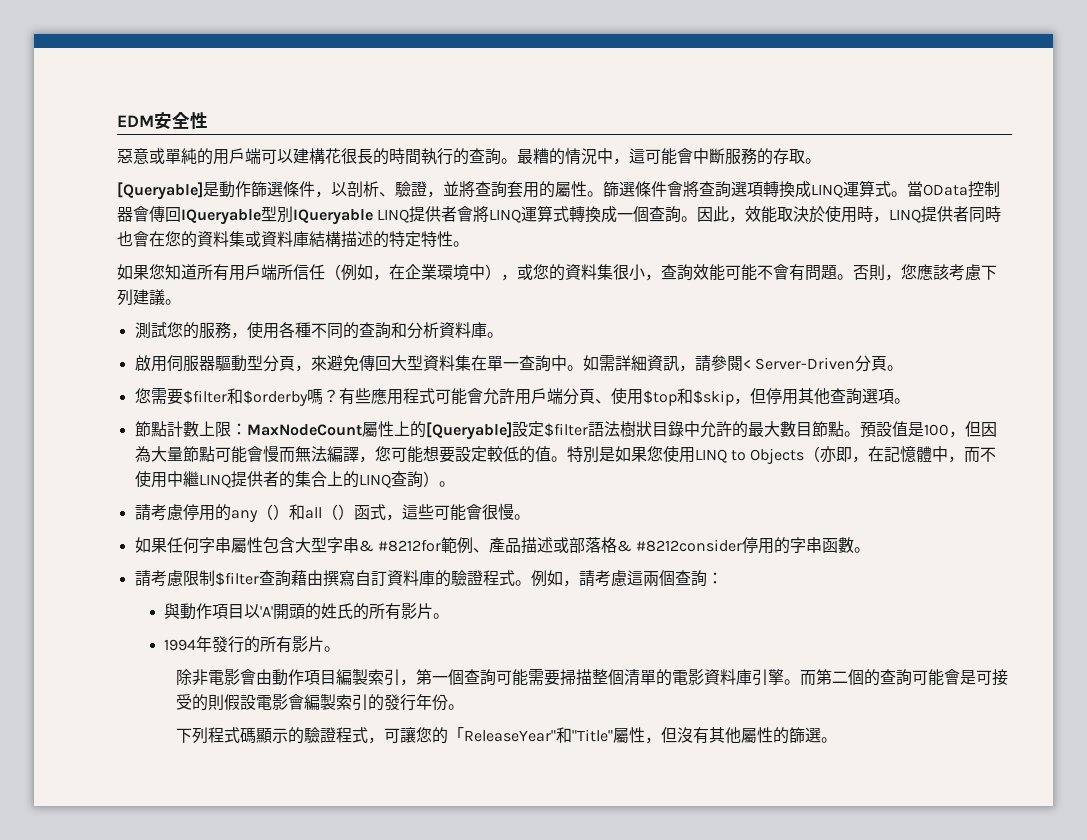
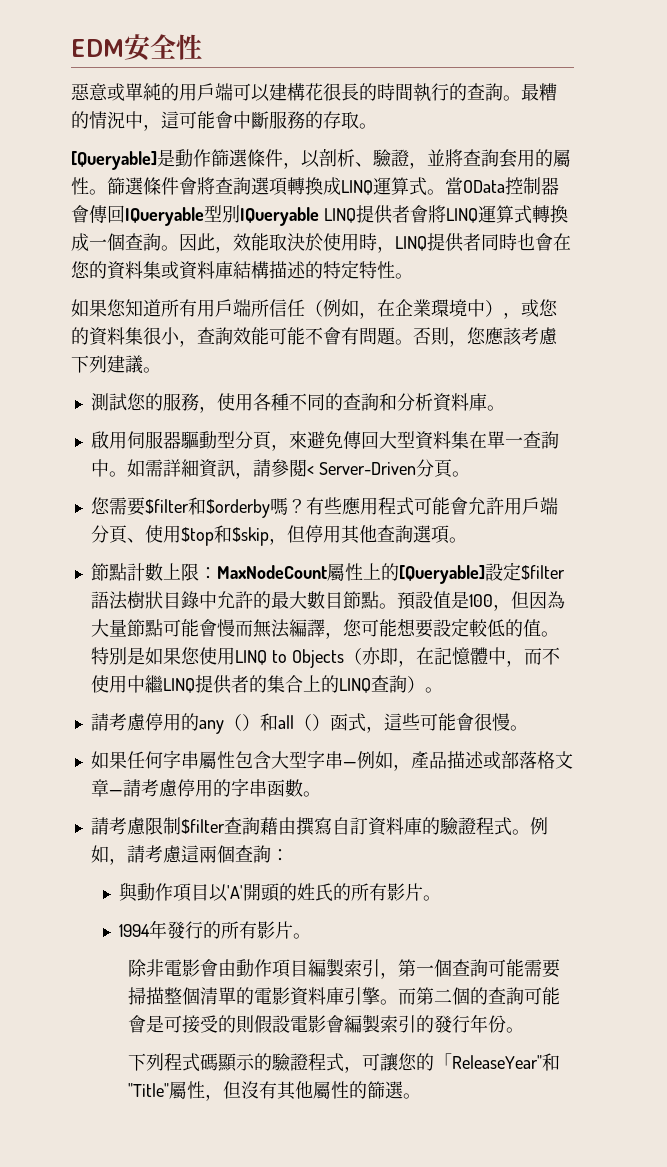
- 如果任何字串屬性包含大型字串& #8212for範例、產品描述或部落格& #8212consider停用的字串函數。
+ 如果任何字串屬性包含大型字串—例如，產品描述或部落格文章—請考慮停用的字串函數。

